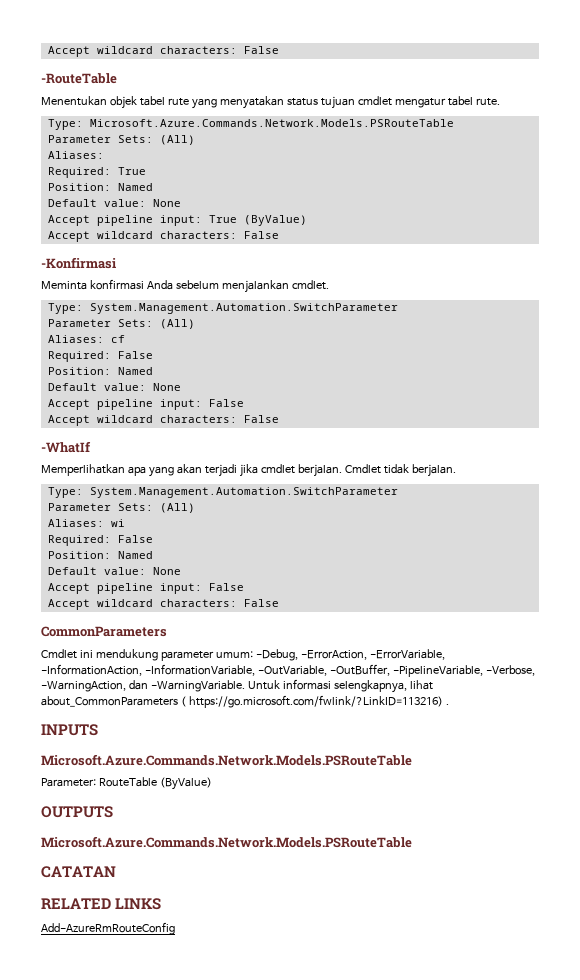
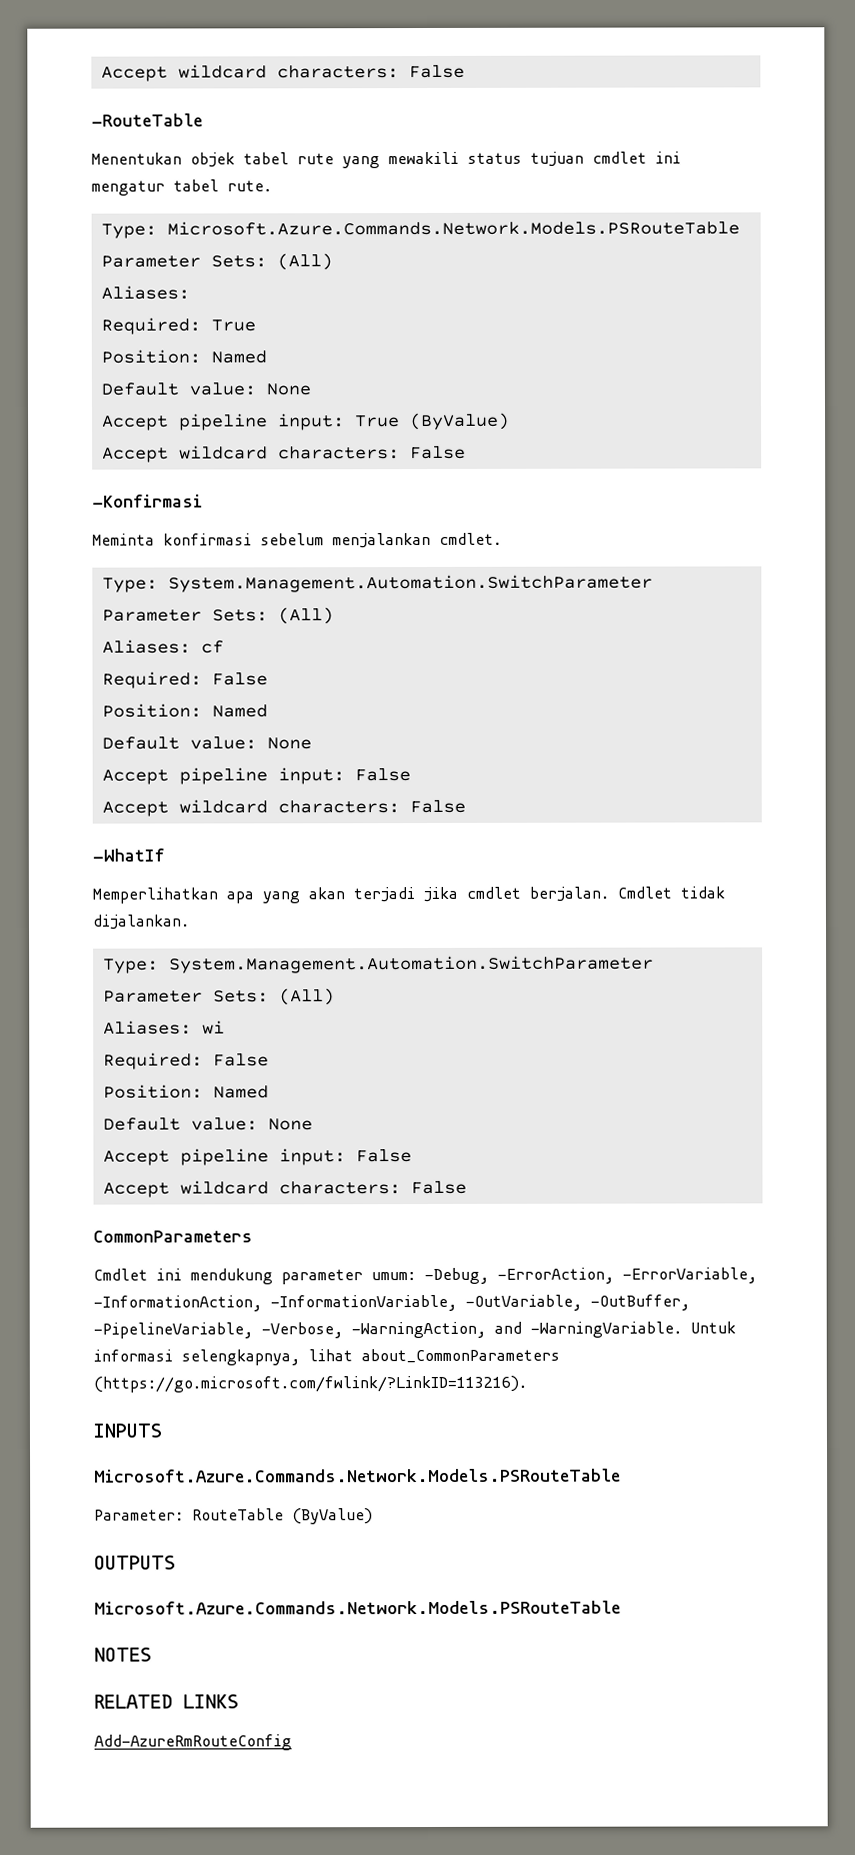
- Menentukan objek tabel rute yang menyatakan status tujuan cmdlet mengatur tabel rute.
+ Menentukan objek tabel rute yang mewakili status tujuan cmdlet ini mengatur tabel rute.
- Meminta konfirmasi Anda sebelum menjalankan cmdlet.
+ Meminta konfirmasi sebelum menjalankan cmdlet.
- Cmdlet tidak berjalan.
+ Cmdlet tidak dijalankan.
- Cmdlet ini mendukung parameter umum: -Debug, -ErrorAction, -ErrorVariable, -InformationAction, -InformationVariable, -OutVariable, -OutBuffer, -PipelineVariable, -Verbose, -WarningAction, dan -WarningVariable.
+ Cmdlet ini mendukung parameter umum: -Debug, -ErrorAction, -ErrorVariable, -InformationAction, -InformationVariable, -OutVariable, -OutBuffer, -PipelineVariable, -Verbose, -WarningAction, and -WarningVariable.
- Untuk informasi selengkapnya, lihat about_CommonParameters ( https://go.microsoft.com/fwlink/?LinkID=113216) .
+ Untuk informasi selengkapnya, lihat about_CommonParameters (https://go.microsoft.com/fwlink/?LinkID=113216).
- CATATAN
+ NOTES

